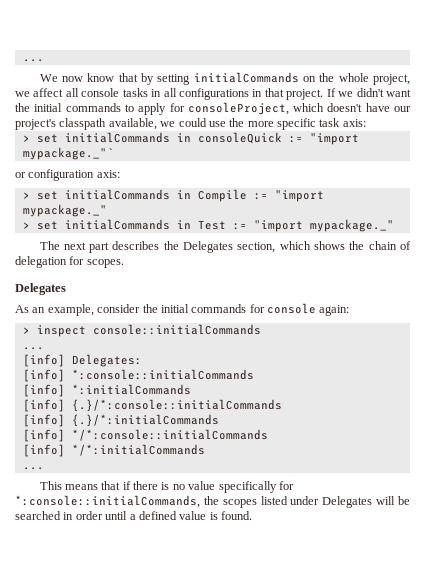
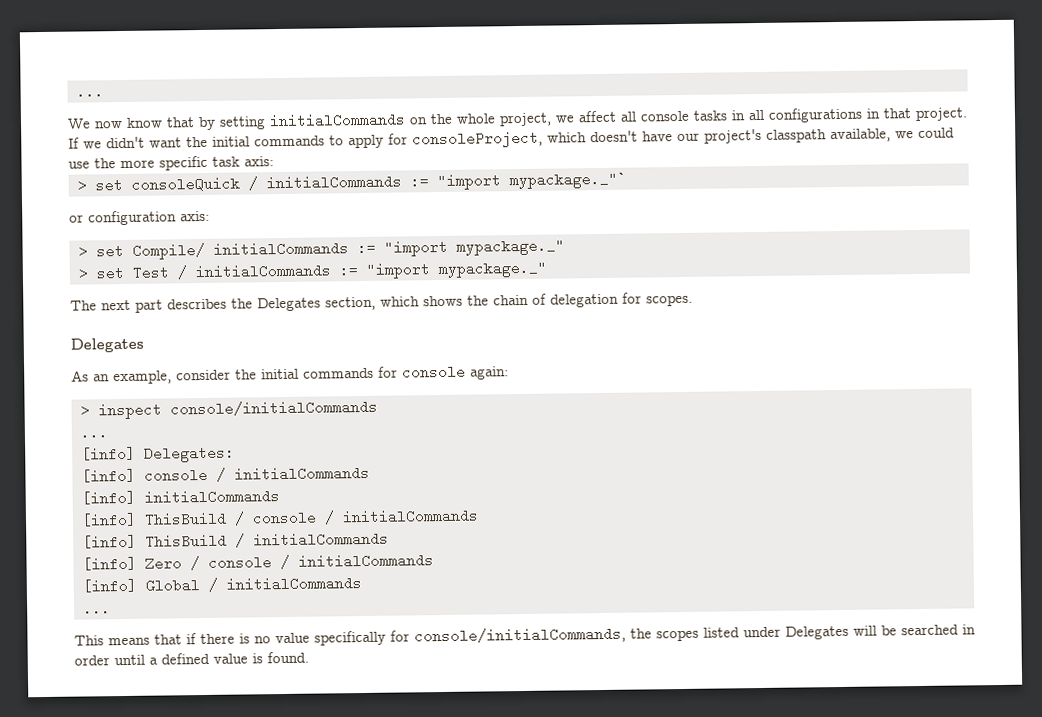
- > set initialCommands in consoleQuick := "import mypackage._"`
+ > set consoleQuick / initialCommands := "import mypackage._"`
- > set initialCommands in Compile := "import mypackage._"
+ > set Compile/ initialCommands := "import mypackage._"
- > set initialCommands in Test := "import mypackage._"
+ > set Test / initialCommands := "import mypackage._"
- > inspect console::initialCommands
+ > inspect console/initialCommands
- [info] *:console::initialCommands
- [info] *:initialCommands
- [info] {.}/*:console::initialCommands
- [info] {.}/*:initialCommands
- [info] */*:console::initialCommands
- [info] */*:initialCommands
+ [info] console / initialCommands
+ [info] initialCommands
+ [info] ThisBuild / console / initialCommands
+ [info] ThisBuild / initialCommands
+ [info] Zero / console / initialCommands
+ [info] Global / initialCommands
- This means that if there is no value specifically for *:console::initialCommands, the scopes listed under Delegates will be searched in order until a defined value is found.
+ This means that if there is no value specifically for console/initialCommands, the scopes listed under Delegates will be searched in order until a defined value is found.

